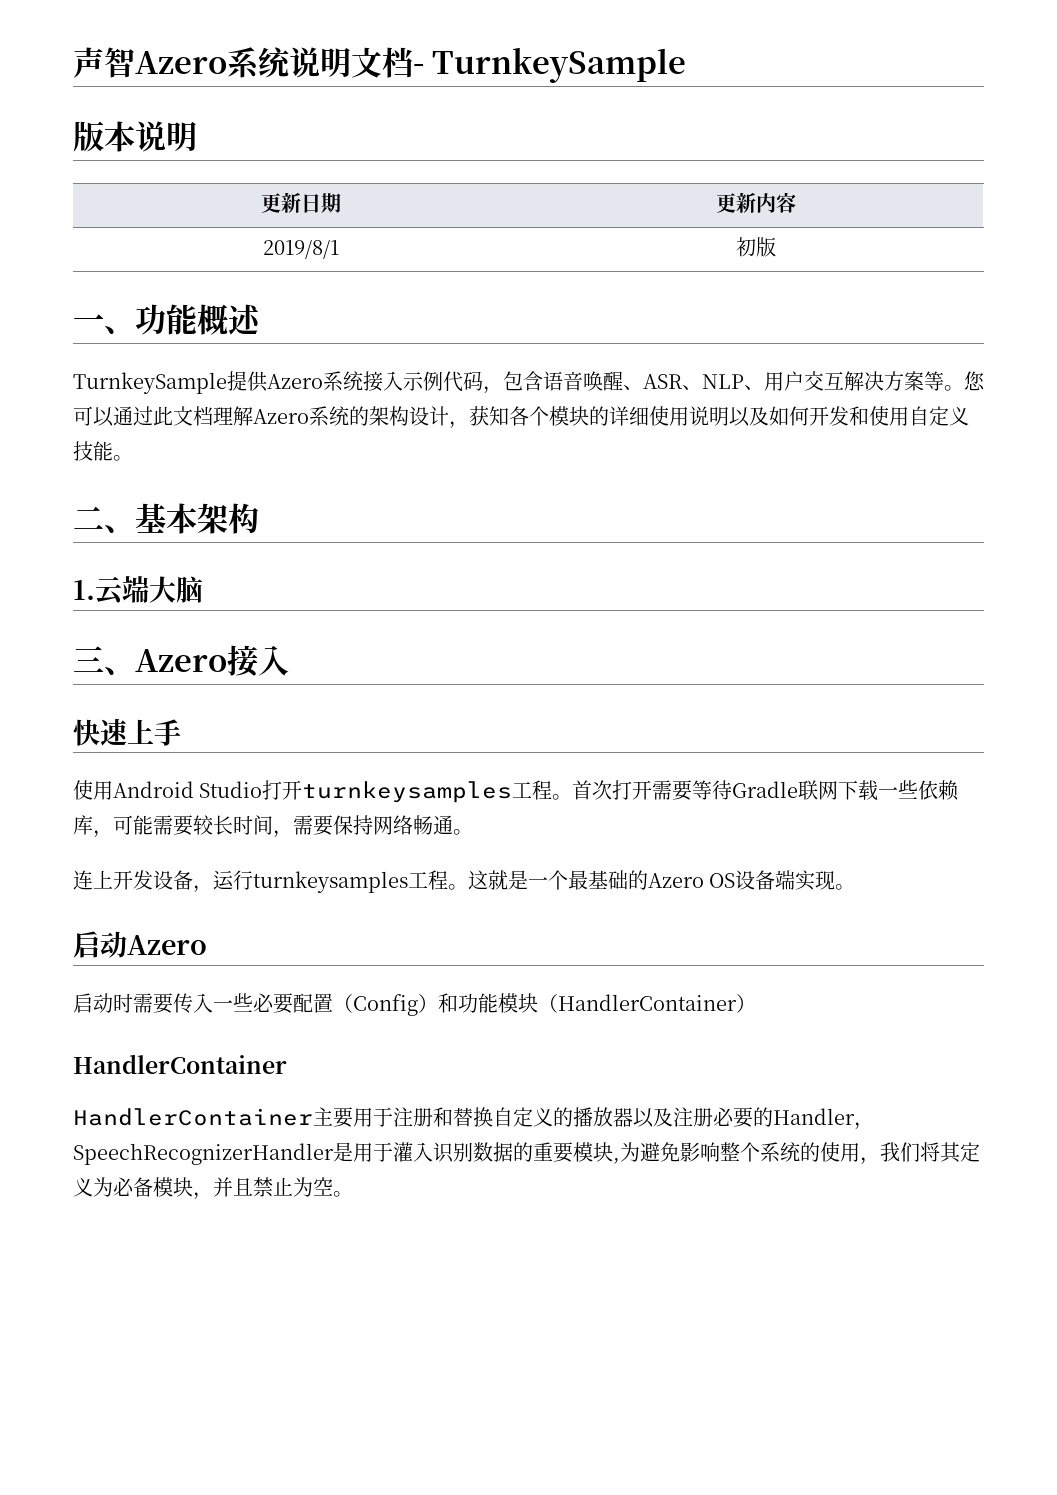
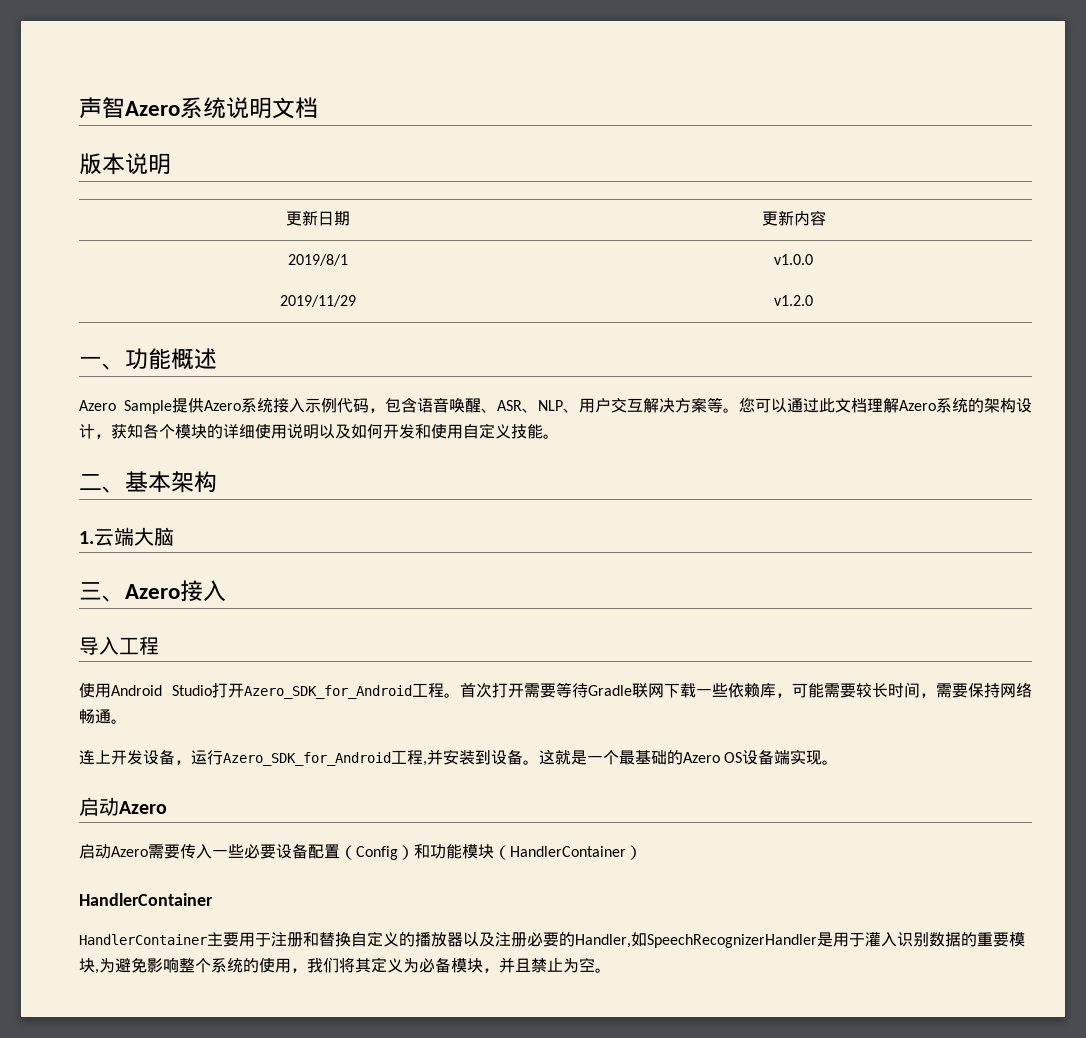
- 声智Azero系统说明文档- TurnkeySample
+ 声智Azero系统说明文档
- 2019/8/1 | 初版
+ 2019/8/1 | v1.0.0
+ 2019/11/29 | v1.2.0
- TurnkeySample提供Azero系统接入示例代码，包含语音唤醒、ASR、NLP、用户交互解决方案等。
+ Azero Sample提供Azero系统接入示例代码，包含语音唤醒、ASR、NLP、用户交互解决方案等。
- 快速上手
+ 导入工程
- 使用Android Studio打开turnkeysamples工程。
+ 使用Android Studio打开Azero_SDK_for_Android工程。
- 连上开发设备，运行turnkeysamples工程。
+ 连上开发设备，运行Azero_SDK_for_Android工程,并安装到设备。
- 启动时需要传入一些必要配置（Config）和功能模块（HandlerContainer）
+ 启动Azero需要传入一些必要设备配置（Config）和功能模块（HandlerContainer）
- HandlerContainer主要用于注册和替换自定义的播放器以及注册必要的Handler，SpeechRecognizerHandler是用于灌入识别数据的重要模块,为避免影响整个系统的使用，我们将其定义为必备模块，并且禁止为空。
+ HandlerContainer主要用于注册和替换自定义的播放器以及注册必要的Handler,如SpeechRecognizerHandler是用于灌入识别数据的重要模块,为避免影响整个系统的使用，我们将其定义为必备模块，并且禁止为空。

